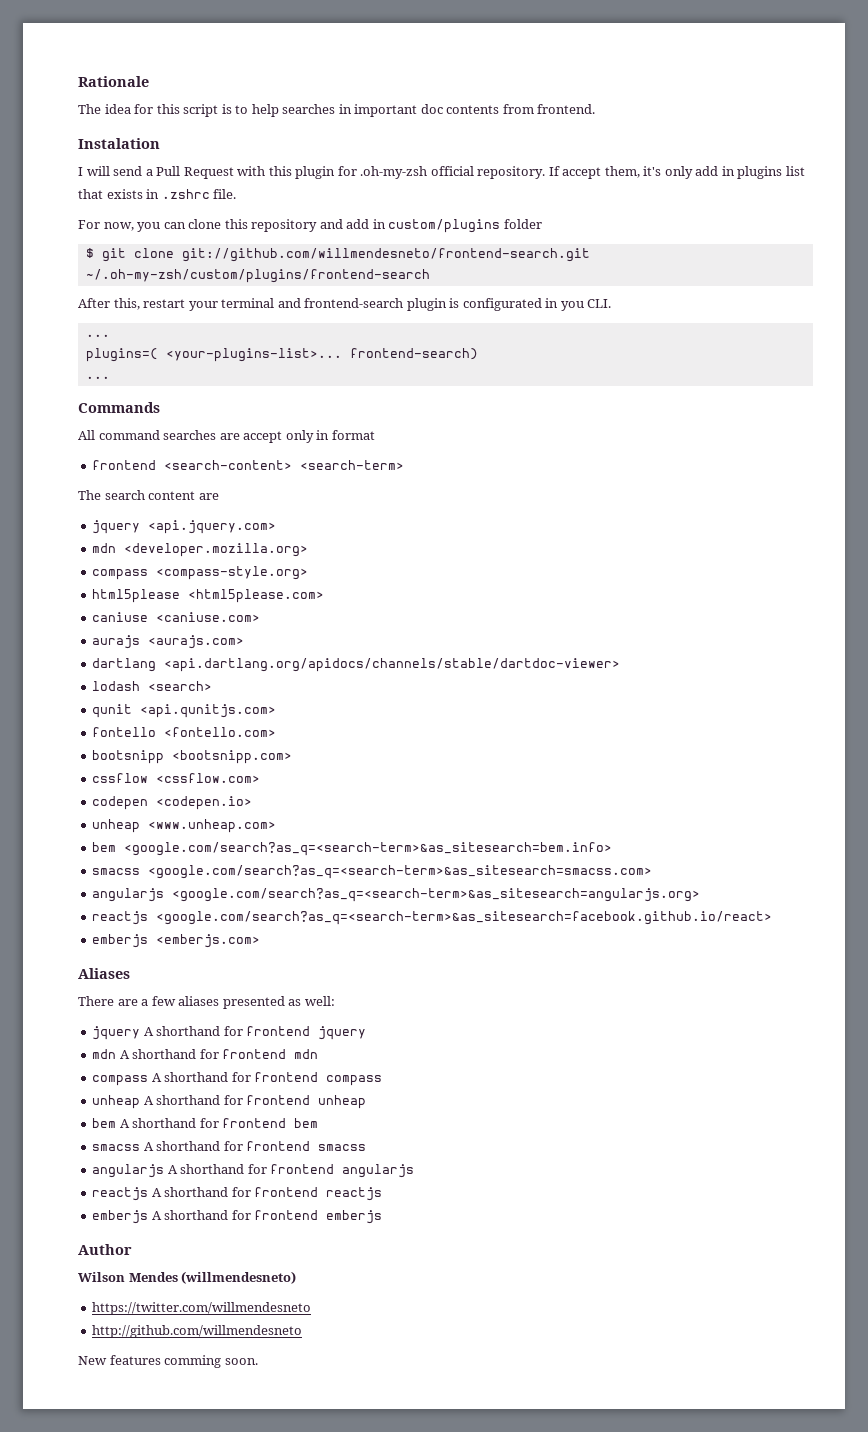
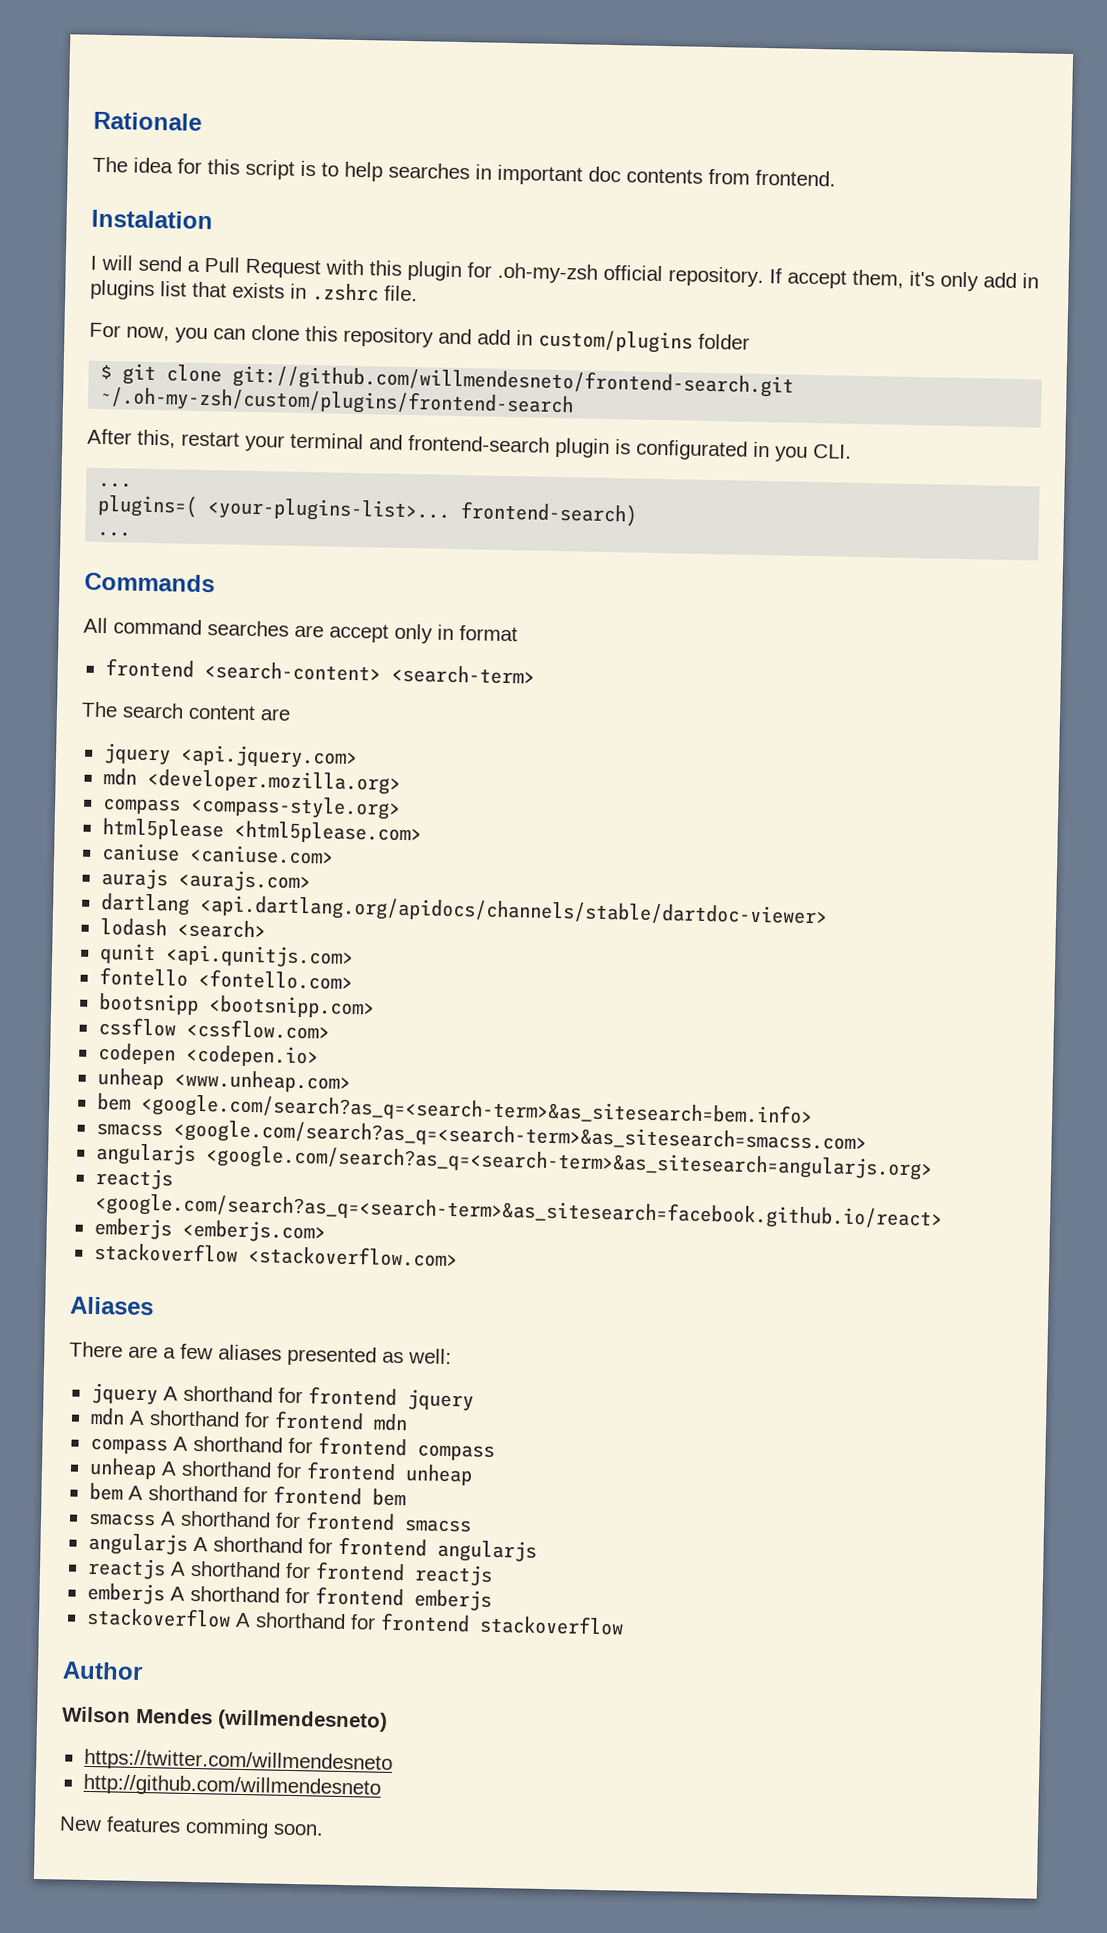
+ stackoverflow <stackoverflow.com>
+ stackoverflow A shorthand for frontend stackoverflow

